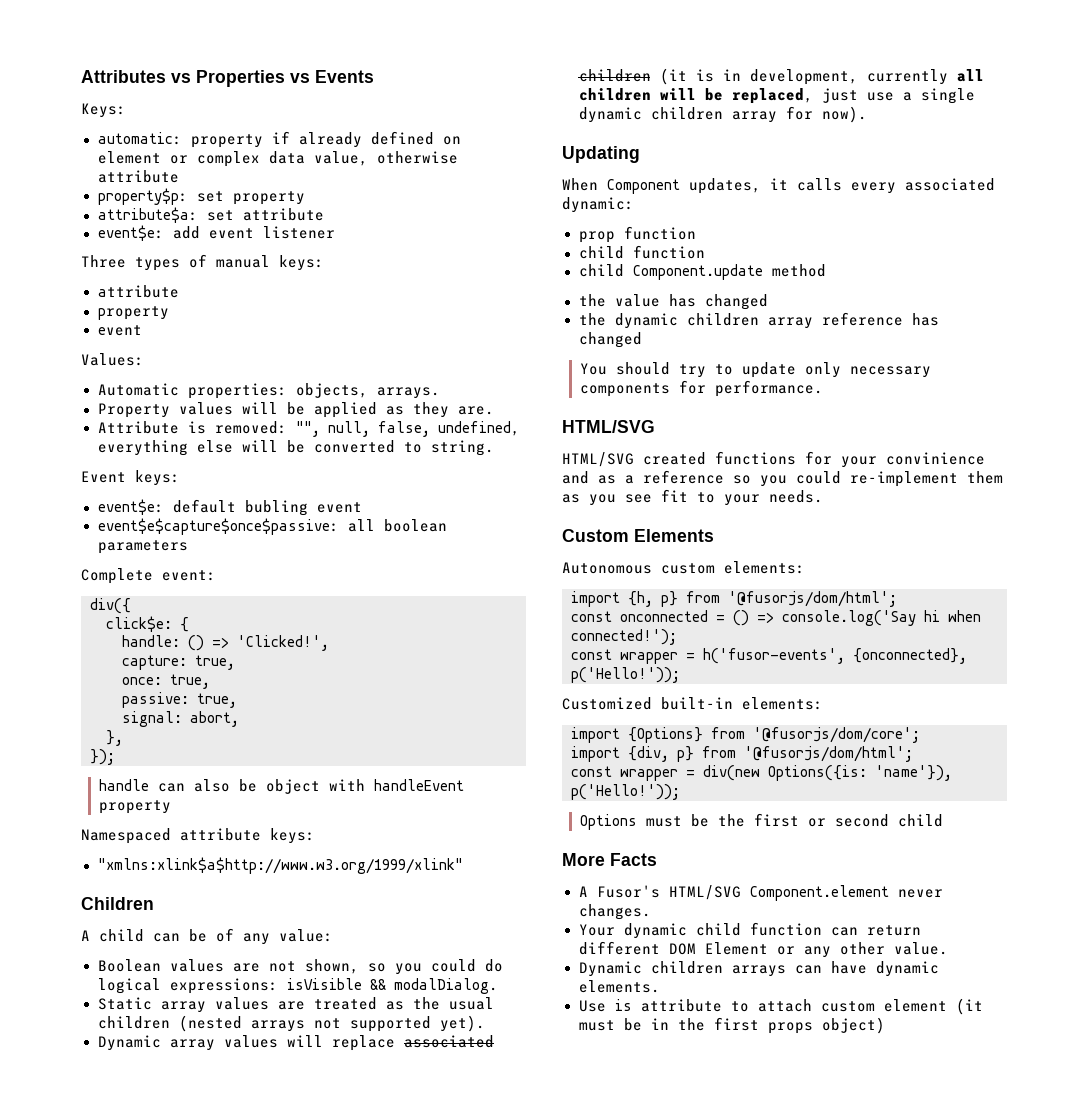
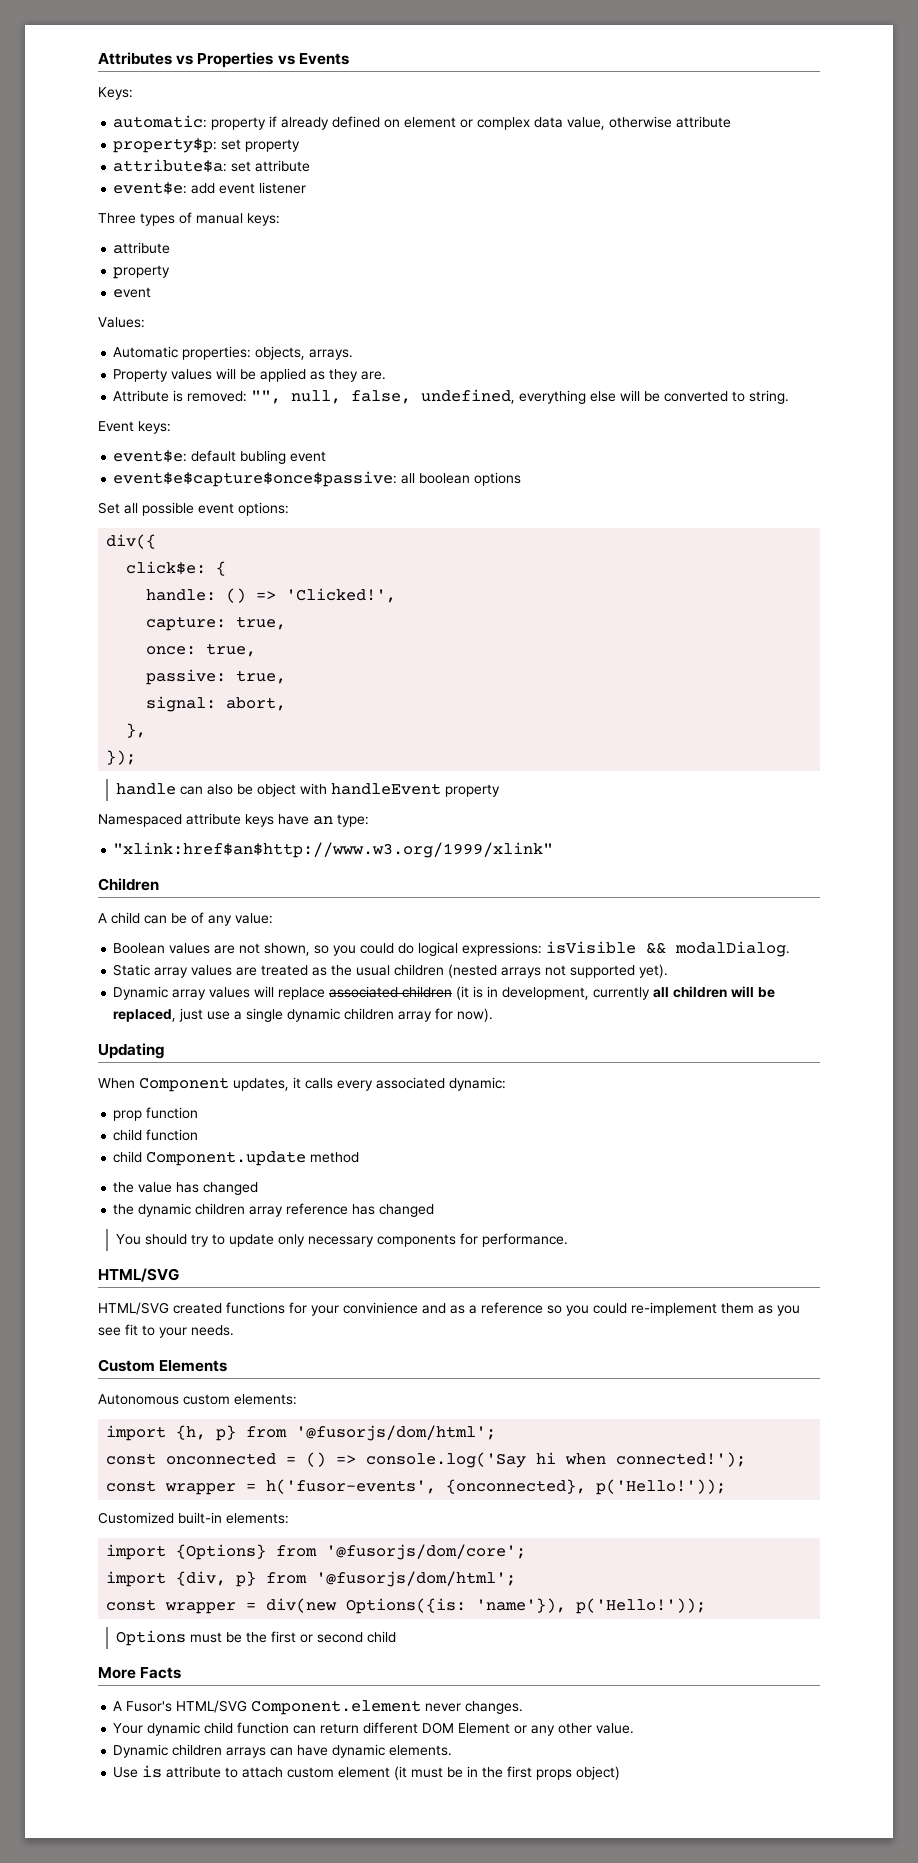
- event$e$capture$once$passive: all boolean parameters
- Complete event:
+ event$e$capture$once$passive: all boolean options
+ Set all possible event options:
- Namespaced attribute keys:
- "xmlns:xlink$a$http://www.w3.org/1999/xlink"
+ Namespaced attribute keys have an type:
+ "xlink:href$an$http://www.w3.org/1999/xlink"

